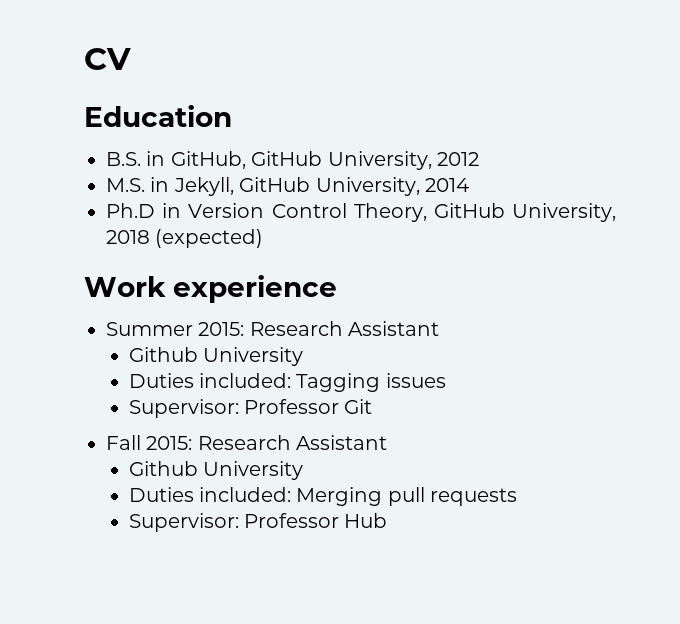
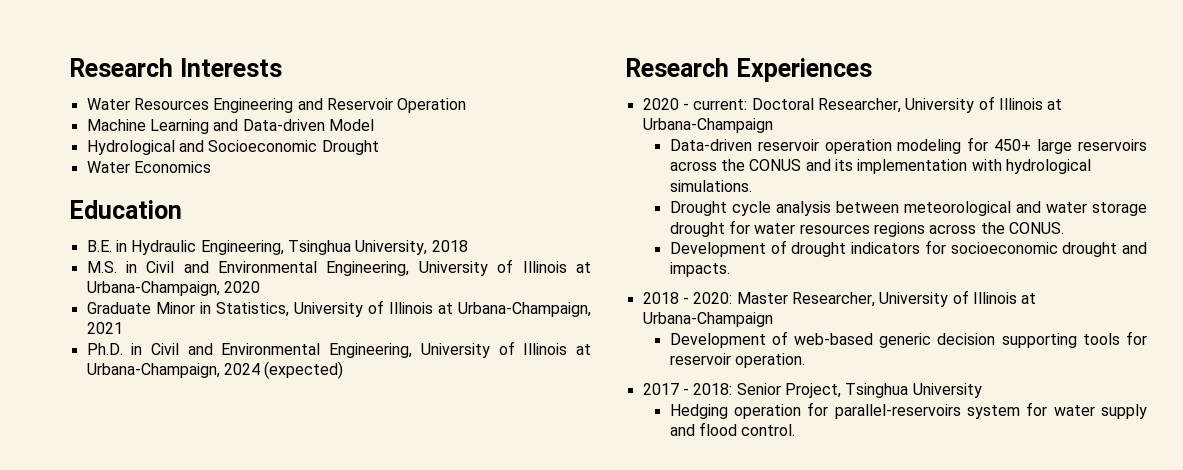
- CV
+ Research Interests
+ Water Resources Engineering and Reservoir Operation
+ Machine Learning and Data-driven Model
+ Hydrological and Socioeconomic Drought
+ Water Economics
  Education
- B.S. in GitHub, GitHub University, 2012
- M.S. in Jekyll, GitHub University, 2014
- Ph.D in Version Control Theory, GitHub University, 2018 (expected)
- Work experience
- Summer 2015: Research Assistant
- Github University
- Duties included: Tagging issues
- Supervisor: Professor Git
- Fall 2015: Research Assistant
- Github University
- Duties included: Merging pull requests
- Supervisor: Professor Hub
+ B.E. in Hydraulic Engineering, Tsinghua University, 2018
+ M.S. in Civil and Environmental Engineering, University of Illinois at Urbana-Champaign, 2020
+ Graduate Minor in Statistics, University of Illinois at Urbana-Champaign, 2021
+ Ph.D. in Civil and Environmental Engineering, University of Illinois at Urbana-Champaign, 2024 (expected)
+ Research Experiences
+ 2020 - current: Doctoral Researcher, University of Illinois at Urbana-Champaign
+ Data-driven reservoir operation modeling for 450+ large reservoirs across the CONUS and its implementation with hydrological simulations.
+ Drought cycle analysis between meteorological and water storage drought for water resources regions across the CONUS.
+ Development of drought indicators for socioeconomic drought and impacts.
+ 2018 - 2020: Master Researcher, University of Illinois at Urbana-Champaign
+ Development of web-based generic decision supporting tools for reservoir operation.
+ 2017 - 2018: Senior Project, Tsinghua University
+ Hedging operation for parallel-reservoirs system for water supply and flood control.

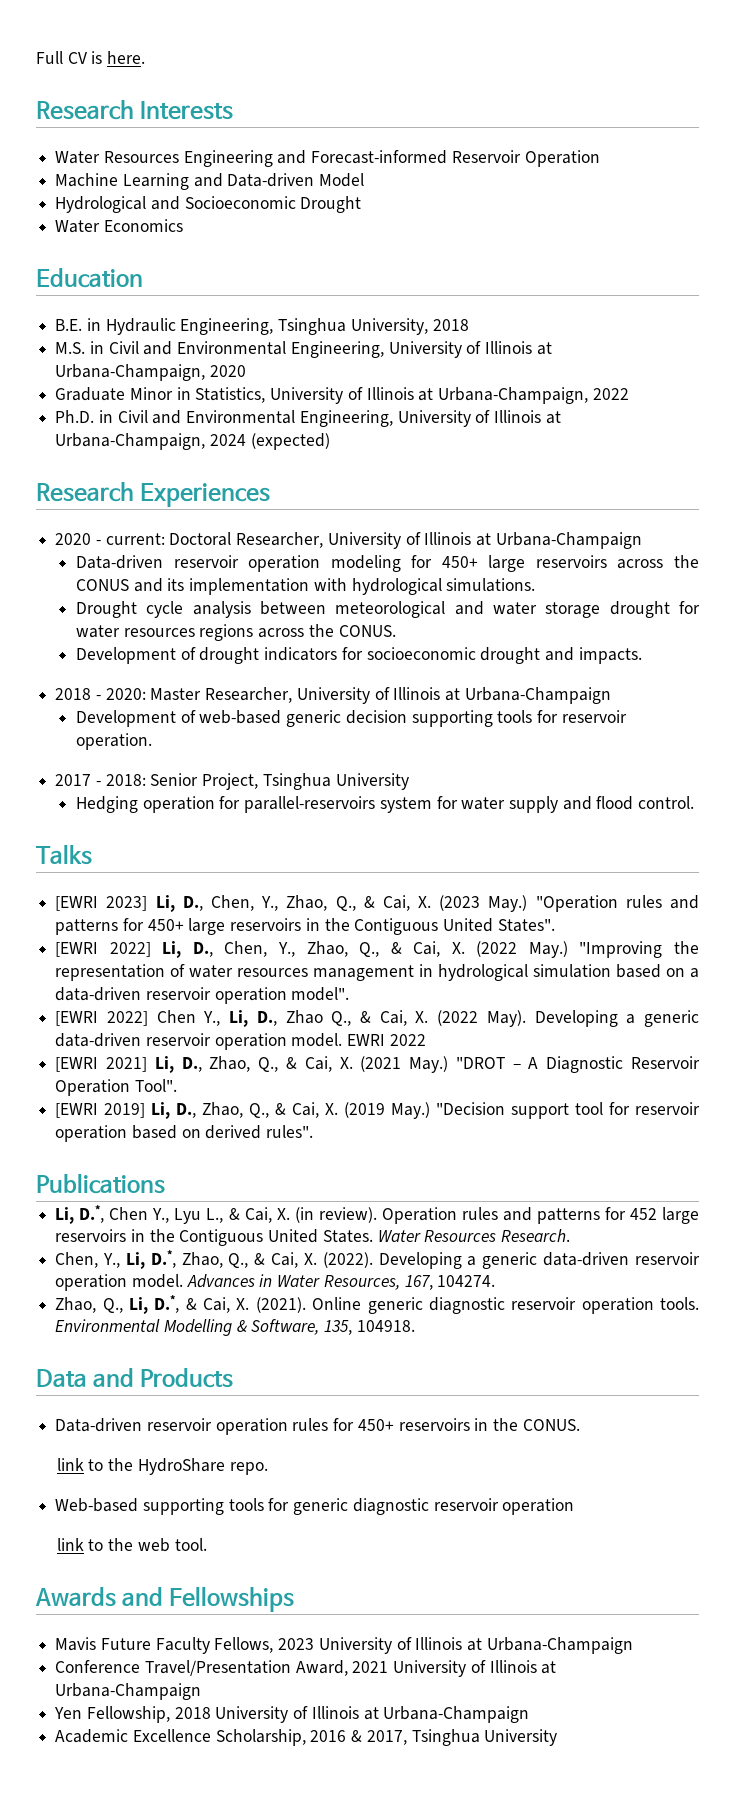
+ Full CV is here.
- Water Resources Engineering and Reservoir Operation
+ Water Resources Engineering and Forecast-informed Reservoir Operation
- Graduate Minor in Statistics, University of Illinois at Urbana-Champaign, 2021
+ Graduate Minor in Statistics, University of Illinois at Urbana-Champaign, 2022
+ Talks
+ [EWRI 2023] Li, D., Chen, Y., Zhao, Q., & Cai, X. (2023 May.) "Operation rules and patterns for 450+ large reservoirs in the Contiguous United States".
+ [EWRI 2022] Li, D., Chen, Y., Zhao, Q., & Cai, X. (2022 May.) "Improving the representation of water resources management in hydrological simulation based on a data-driven reservoir operation model".
+ [EWRI 2022] Chen Y., Li, D., Zhao Q., & Cai, X. (2022 May). Developing a generic data-driven reservoir operation model. EWRI 2022
+ [EWRI 2021] Li, D., Zhao, Q., & Cai, X. (2021 May.) "DROT – A Diagnostic Reservoir Operation Tool".
+ [EWRI 2019] Li, D., Zhao, Q., & Cai, X. (2019 May.) "Decision support tool for reservoir operation based on derived rules".
+ Publications
+ Li, D.*, Chen Y., Lyu L., & Cai, X. (in review). Operation rules and patterns for 452 large reservoirs in the Contiguous United States. Water Resources Research.
+ Chen, Y., Li, D.*, Zhao, Q., & Cai, X. (2022). Developing a generic data-driven reservoir operation model. Advances in Water Resources, 167, 104274.
+ Zhao, Q., Li, D.*, & Cai, X. (2021). Online generic diagnostic reservoir operation tools. Environmental Modelling & Software, 135, 104918.
+ Data and Products
+ Data-driven reservoir operation rules for 450+ reservoirs in the CONUS.
+ link to the HydroShare repo.
+ Web-based supporting tools for generic diagnostic reservoir operation
+ link to the web tool.
+ Awards and Fellowships
+ Mavis Future Faculty Fellows, 2023 University of Illinois at Urbana-Champaign
+ Conference Travel/Presentation Award, 2021 University of Illinois at Urbana-Champaign
+ Yen Fellowship, 2018 University of Illinois at Urbana-Champaign
+ Academic Excellence Scholarship, 2016 & 2017, Tsinghua University

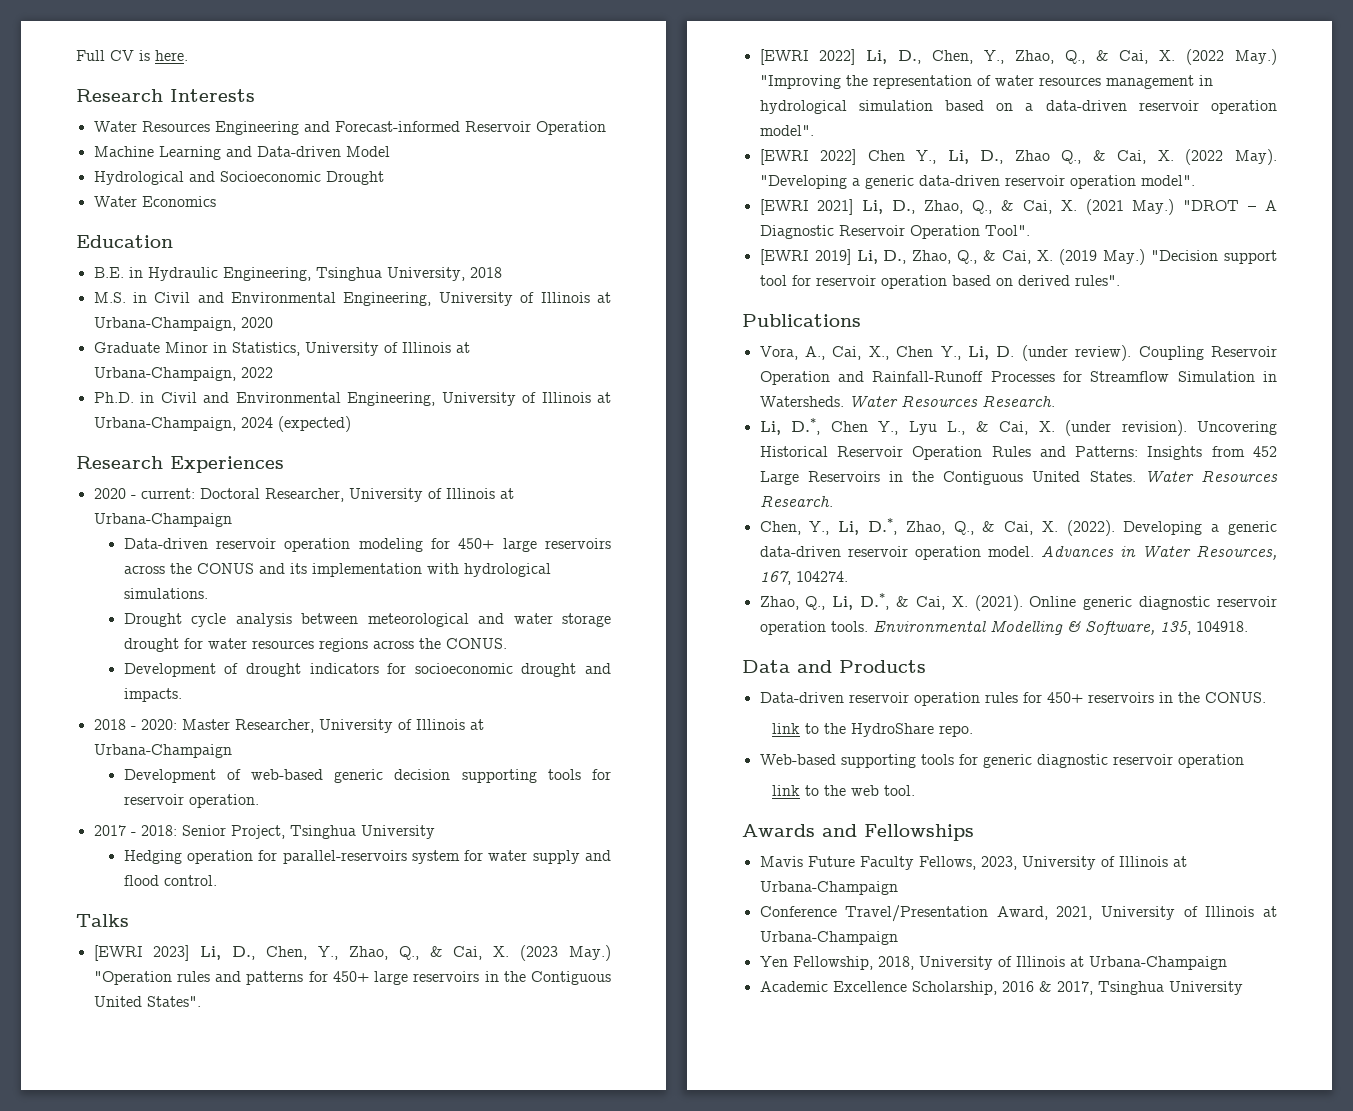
- Developing a generic data-driven reservoir operation model. EWRI 2022
+ "Developing a generic data-driven reservoir operation model".
+ Vora, A., Cai, X., Chen Y., Li, D. (under review). Coupling Reservoir Operation and Rainfall-Runoff Processes for Streamflow Simulation in Watersheds. Water Resources Research.
- Li, D.*, Chen Y., Lyu L., & Cai, X. (in review). Operation rules and patterns for 452 large reservoirs in the Contiguous United States.
+ Li, D.*, Chen Y., Lyu L., & Cai, X. (under revision). Uncovering Historical Reservoir Operation Rules and Patterns: Insights from 452 Large Reservoirs in the Contiguous United States.
- Mavis Future Faculty Fellows, 2023 University of Illinois at Urbana-Champaign
+ Mavis Future Faculty Fellows, 2023, University of Illinois at Urbana-Champaign
- Conference Travel/Presentation Award, 2021 University of Illinois at Urbana-Champaign
+ Conference Travel/Presentation Award, 2021, University of Illinois at Urbana-Champaign
- Yen Fellowship, 2018 University of Illinois at Urbana-Champaign
+ Yen Fellowship, 2018, University of Illinois at Urbana-Champaign

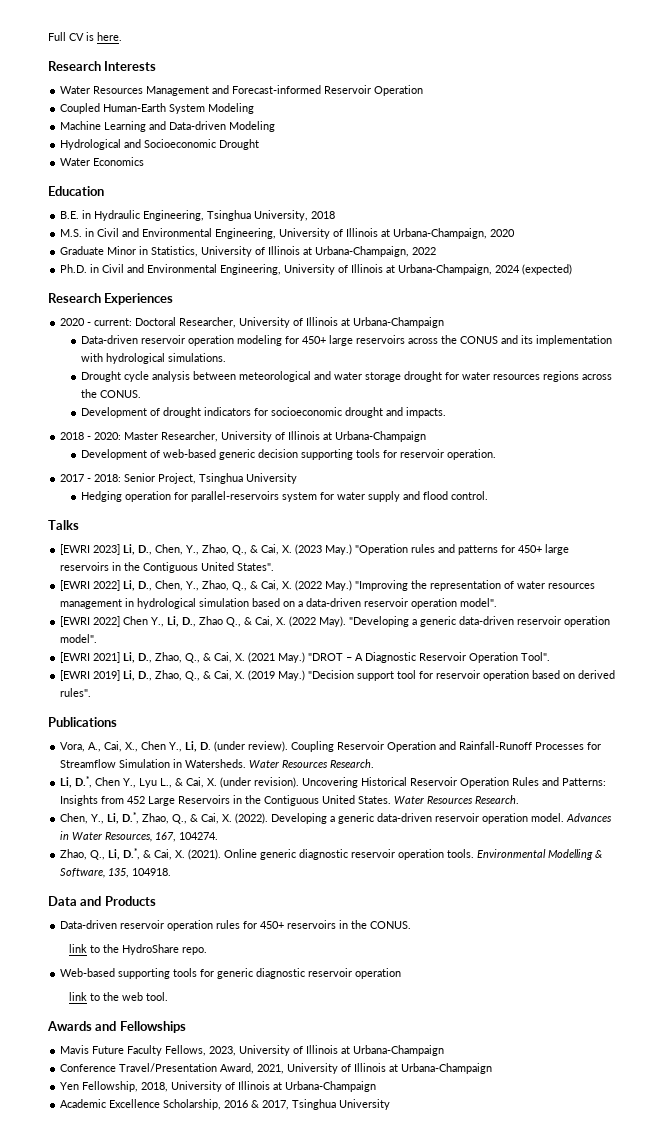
- Water Resources Engineering and Forecast-informed Reservoir Operation
+ Water Resources Management and Forecast-informed Reservoir Operation
+ Coupled Human-Earth System Modeling
- Machine Learning and Data-driven Model
+ Machine Learning and Data-driven Modeling

